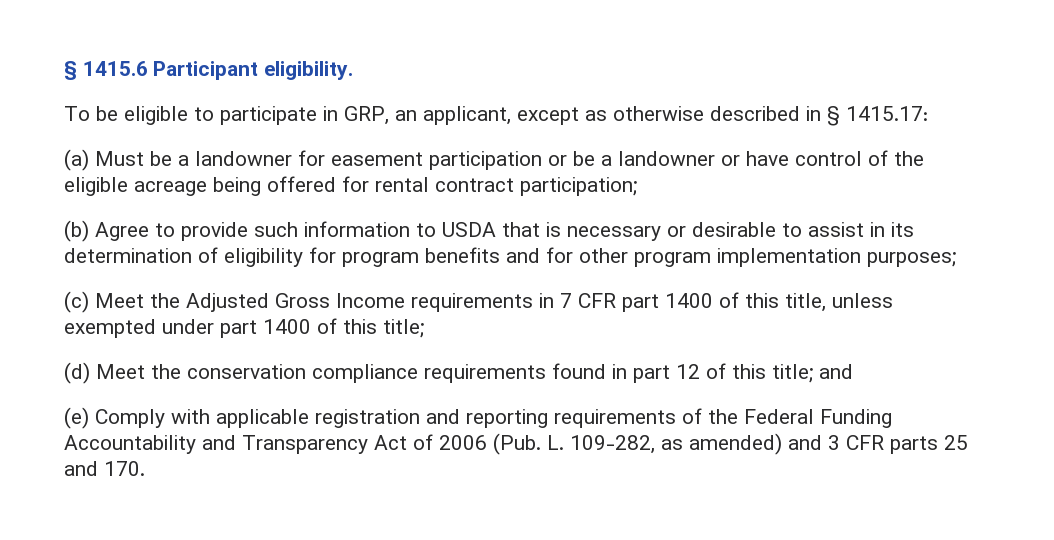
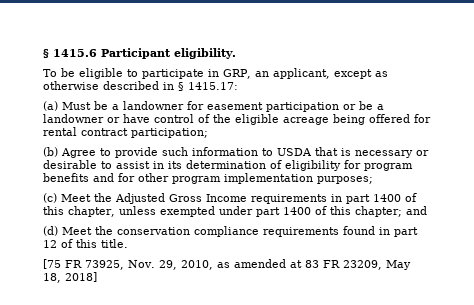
- (c) Meet the Adjusted Gross Income requirements in 7 CFR part 1400 of this title, unless exempted under part 1400 of this title;
+ (c) Meet the Adjusted Gross Income requirements in part 1400 of this chapter, unless exempted under part 1400 of this chapter; and
- (d) Meet the conservation compliance requirements found in part 12 of this title; and
- (e) Comply with applicable registration and reporting requirements of the Federal Funding Accountability and Transparency Act of 2006 (Pub. L. 109-282, as amended) and 3 CFR parts 25 and 170.
+ (d) Meet the conservation compliance requirements found in part 12 of this title.
+ [75 FR 73925, Nov. 29, 2010, as amended at 83 FR 23209, May 18, 2018]

